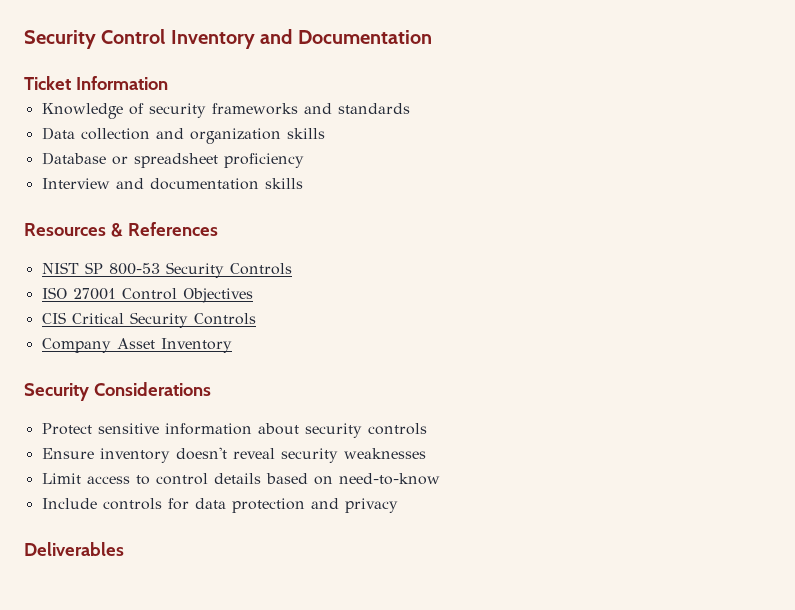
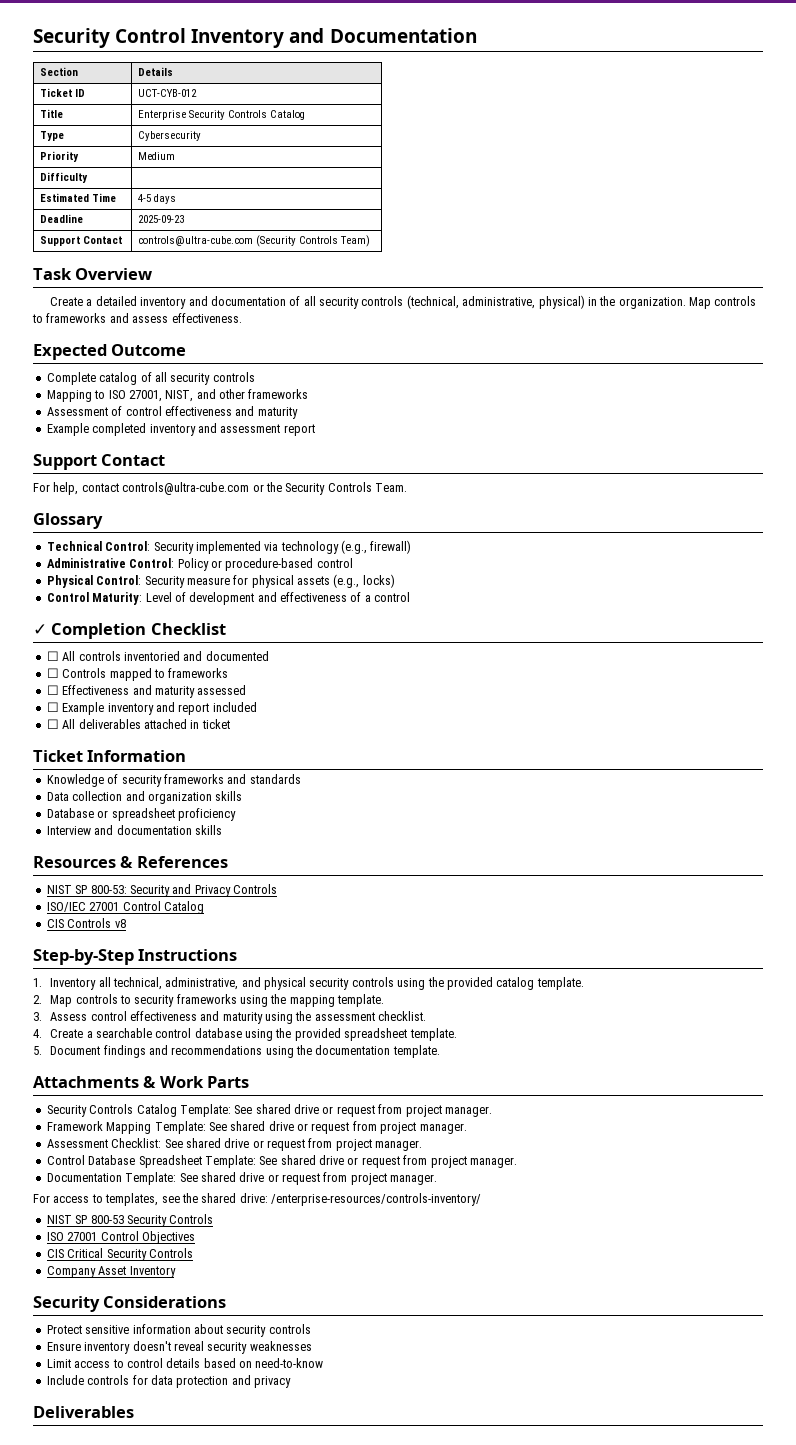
+ Section | Details
+ Ticket ID | UCT-CYB-012
+ Title | Enterprise Security Controls Catalog
+ Type | Cybersecurity
+ Priority | Medium
+ Difficulty |
+ Estimated Time | 4-5 days
+ Deadline | 2025-09-23
+ Support Contact | controls@ultra-cube.com (Security Controls Team)
+ Task Overview
+ Create a detailed inventory and documentation of all security controls (technical, administrative, physical) in the organization. Map controls to frameworks and assess effectiveness.
+ Expected Outcome
+ Complete catalog of all security controls
+ Mapping to ISO 27001, NIST, and other frameworks
+ Assessment of control effectiveness and maturity
+ Example completed inventory and assessment report
+ Support Contact
+ For help, contact controls@ultra-cube.com or the Security Controls Team.
+ Glossary
+ Technical Control: Security implemented via technology (e.g., firewall)
+ Administrative Control: Policy or procedure-based control
+ Physical Control: Security measure for physical assets (e.g., locks)
+ Control Maturity: Level of development and effectiveness of a control
+ ✓ Completion Checklist
+ ☐ All controls inventoried and documented
+ ☐ Controls mapped to frameworks
+ ☐ Effectiveness and maturity assessed
+ ☐ Example inventory and report included
+ ☐ All deliverables attached in ticket
+ NIST SP 800-53: Security and Privacy Controls
+ ISO/IEC 27001 Control Catalog
+ CIS Controls v8
+ Step-by-Step Instructions
+ 1. Inventory all technical, administrative, and physical security controls using the provided catalog template.
+ 2. Map controls to security frameworks using the mapping template.
+ 3. Assess control effectiveness and maturity using the assessment checklist.
+ 4. Create a searchable control database using the provided spreadsheet template.
+ 5. Document findings and recommendations using the documentation template.
+ Attachments & Work Parts
+ Security Controls Catalog Template: See shared drive or request from project manager.
+ Framework Mapping Template: See shared drive or request from project manager.
+ Assessment Checklist: See shared drive or request from project manager.
+ Control Database Spreadsheet Template: See shared drive or request from project manager.
+ Documentation Template: See shared drive or request from project manager.
+ For access to templates, see the shared drive: /enterprise-resources/controls-inventory/

